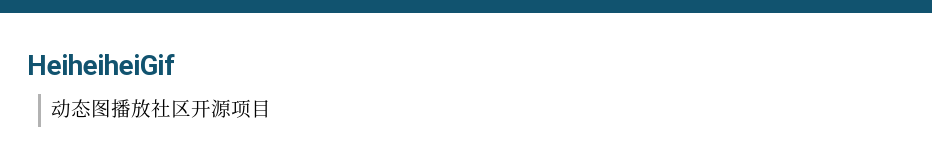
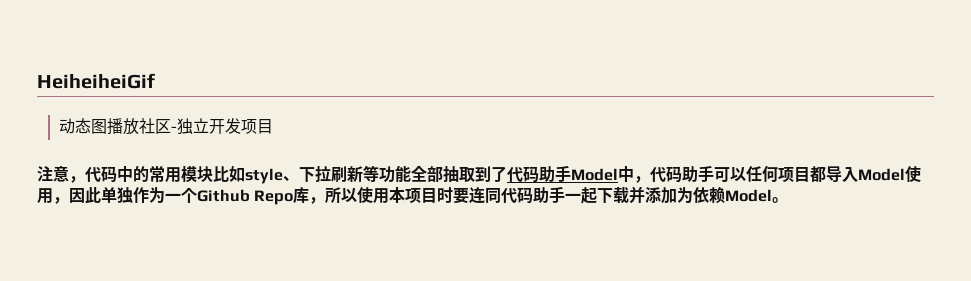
- 动态图播放社区开源项目
+ 动态图播放社区-独立开发项目
+ 注意，代码中的常用模块比如style、下拉刷新等功能全部抽取到了代码助手Model中，代码助手可以任何项目都导入Model使用，因此单独作为一个Github Repo库，所以使用本项目时要连同代码助手一起下载并添加为依赖Model。

